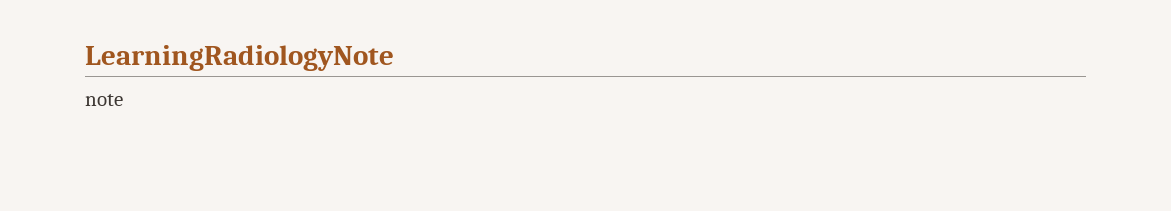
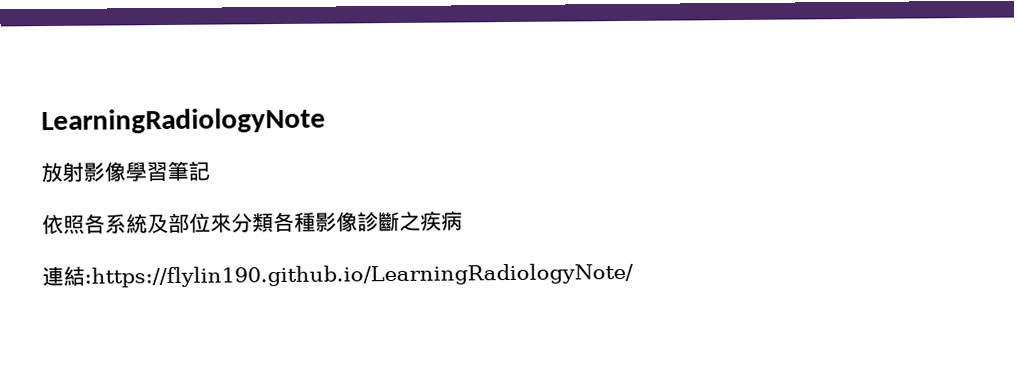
- note
+ 放射影像學習筆記
+ 依照各系統及部位來分類各種影像診斷之疾病
+ 連結:https://flylin190.github.io/LearningRadiologyNote/

